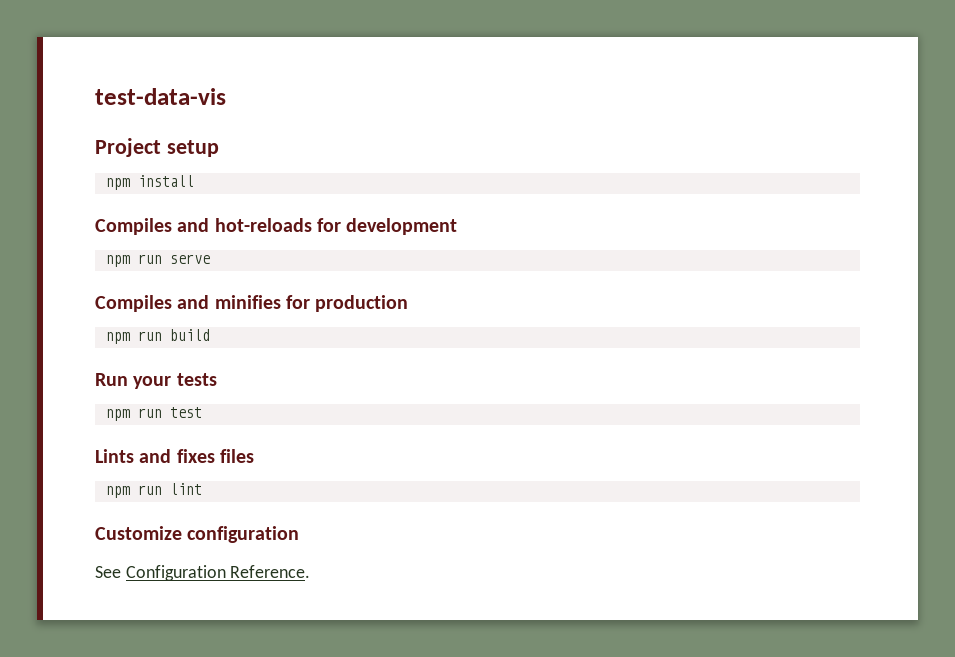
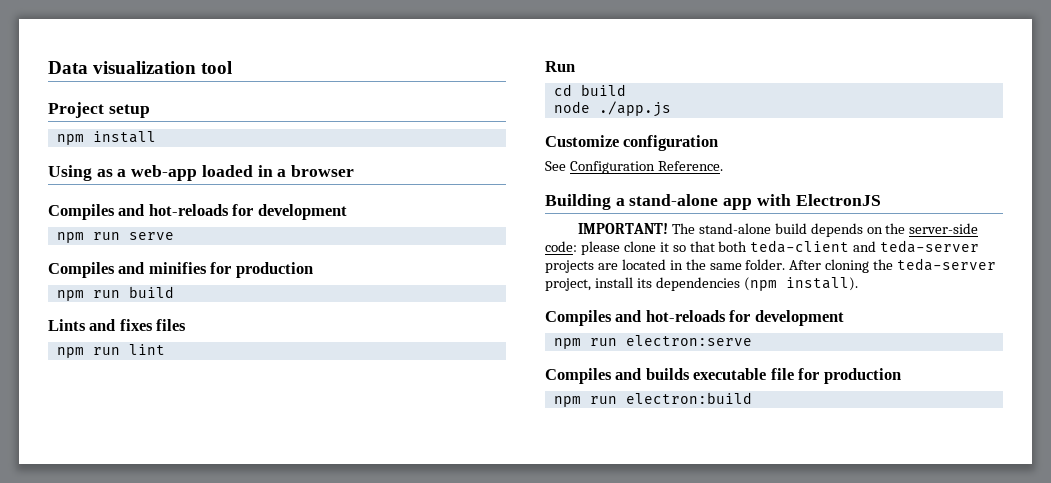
- test-data-vis
+ Data visualization tool
+ Using as a web-app loaded in a browser
- Run your tests
- npm run test
+ Run
+ cd build
+ node ./app.js
+ Building a stand-alone app with ElectronJS
+ IMPORTANT! The stand-alone build depends on the server-side code: please clone it so that both teda-client and teda-server projects are located in the same folder. After cloning the teda-server project, install its dependencies (npm install).
+ Compiles and hot-reloads for development
+ npm run electron:serve
+ Compiles and builds executable file for production
+ npm run electron:build

